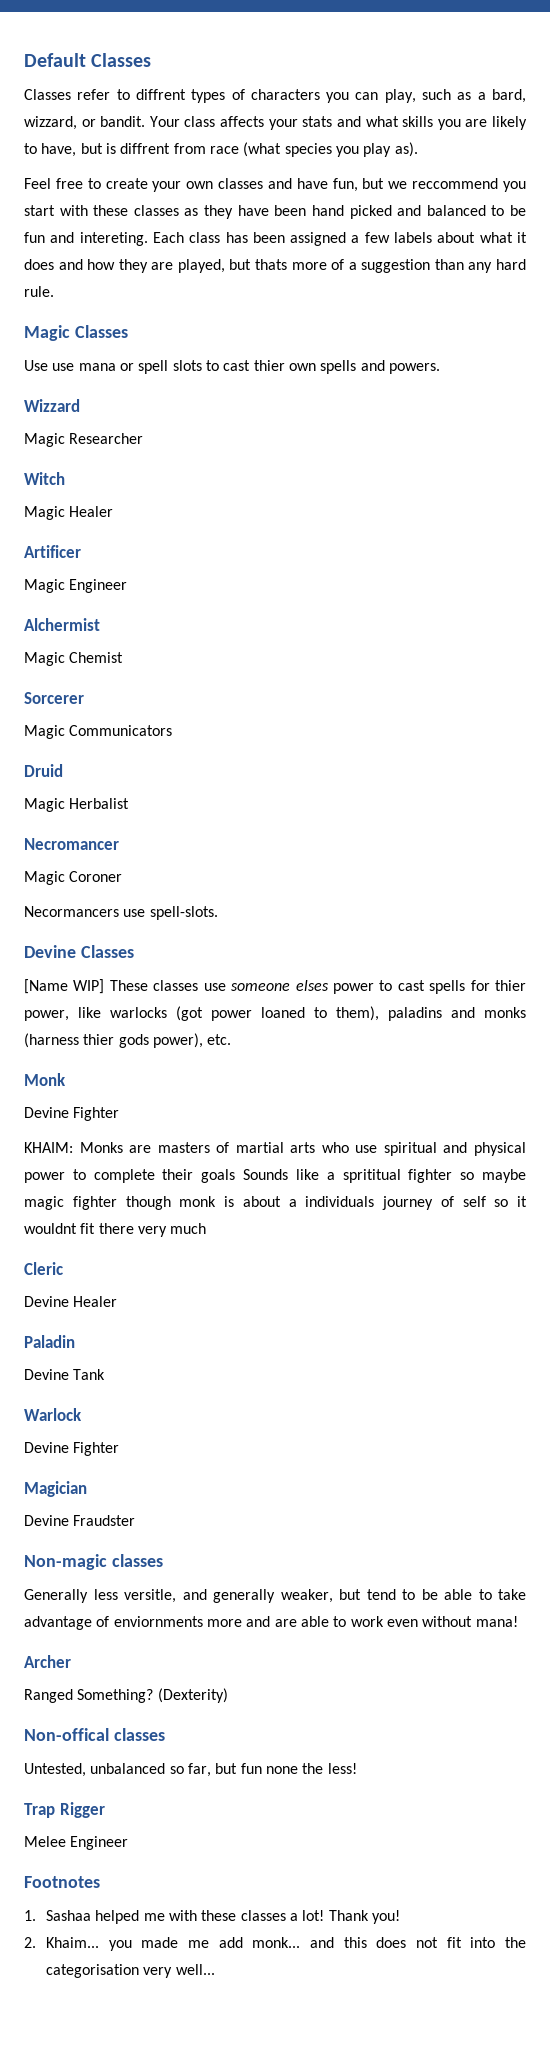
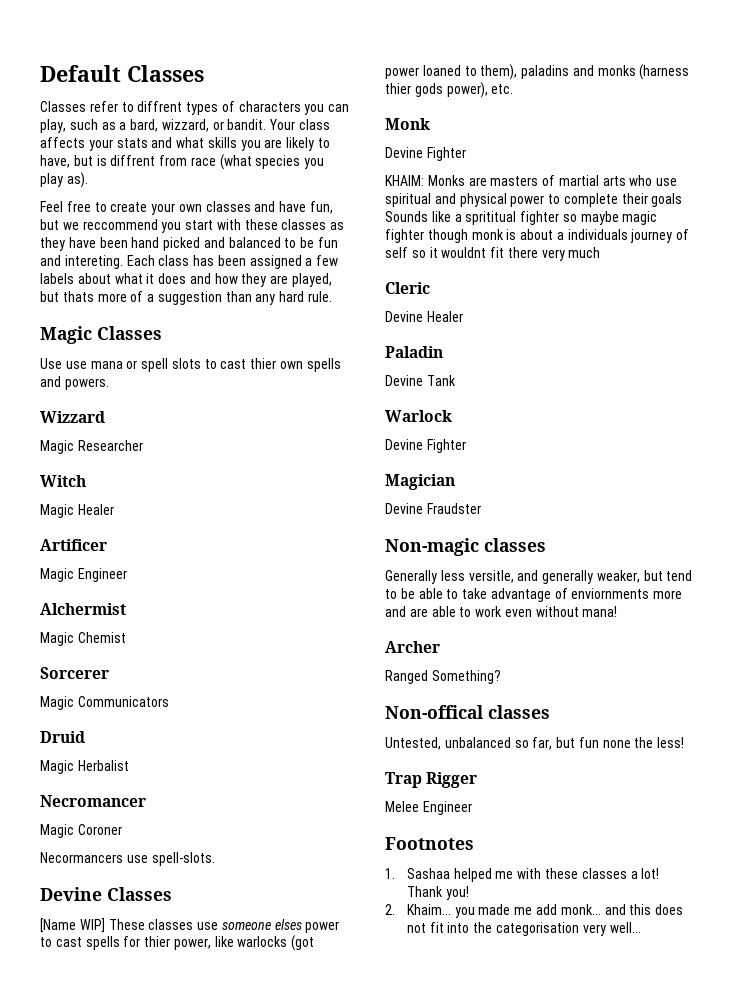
- (Dexterity)

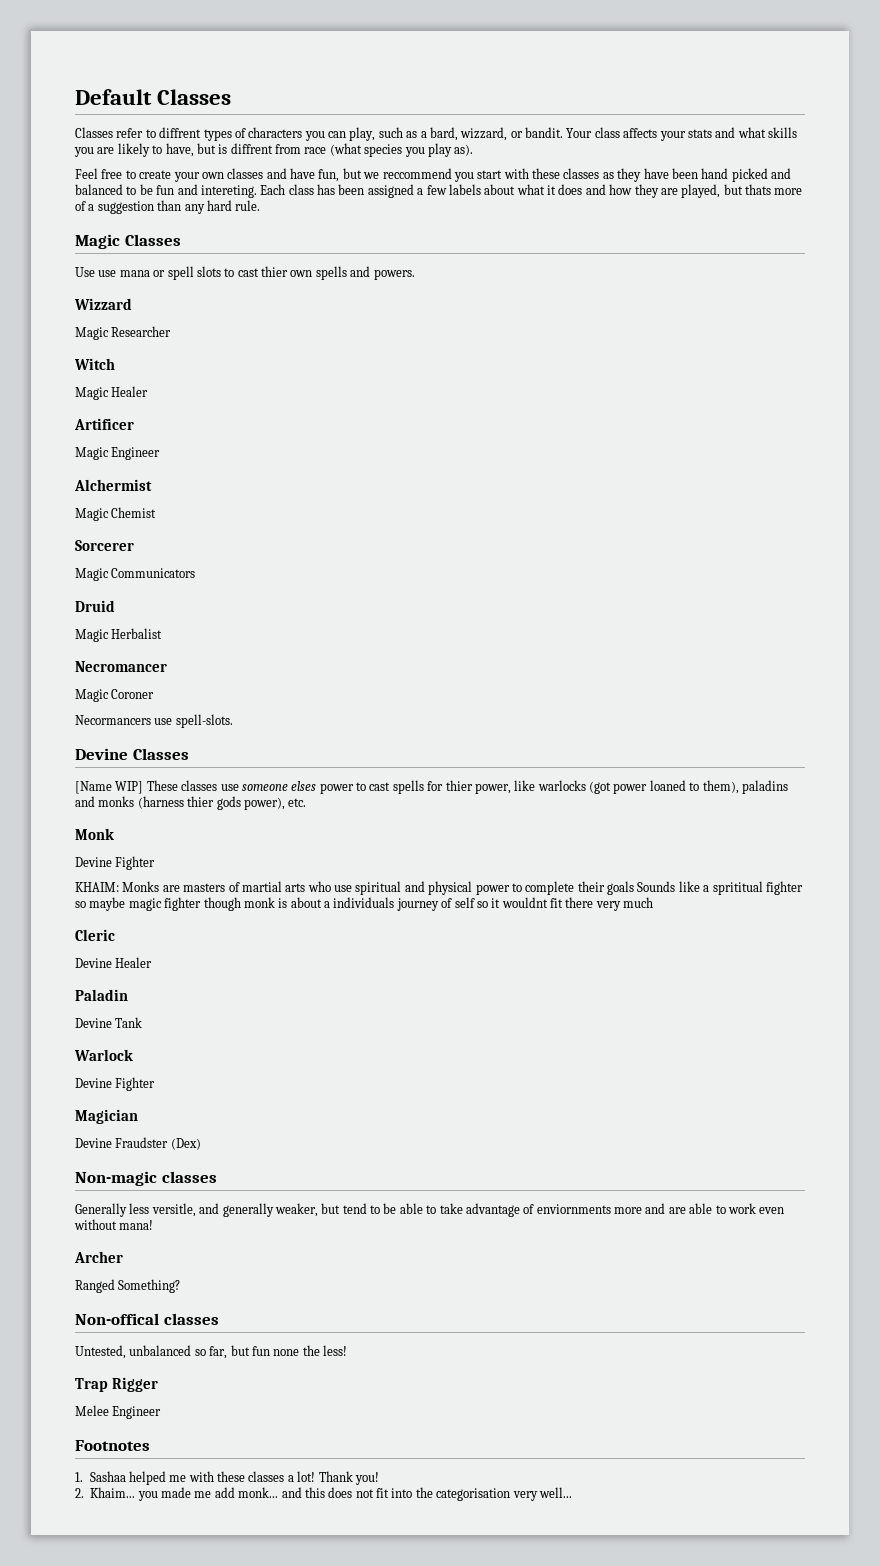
- Devine Fraudster
+ Devine Fraudster (Dex)

